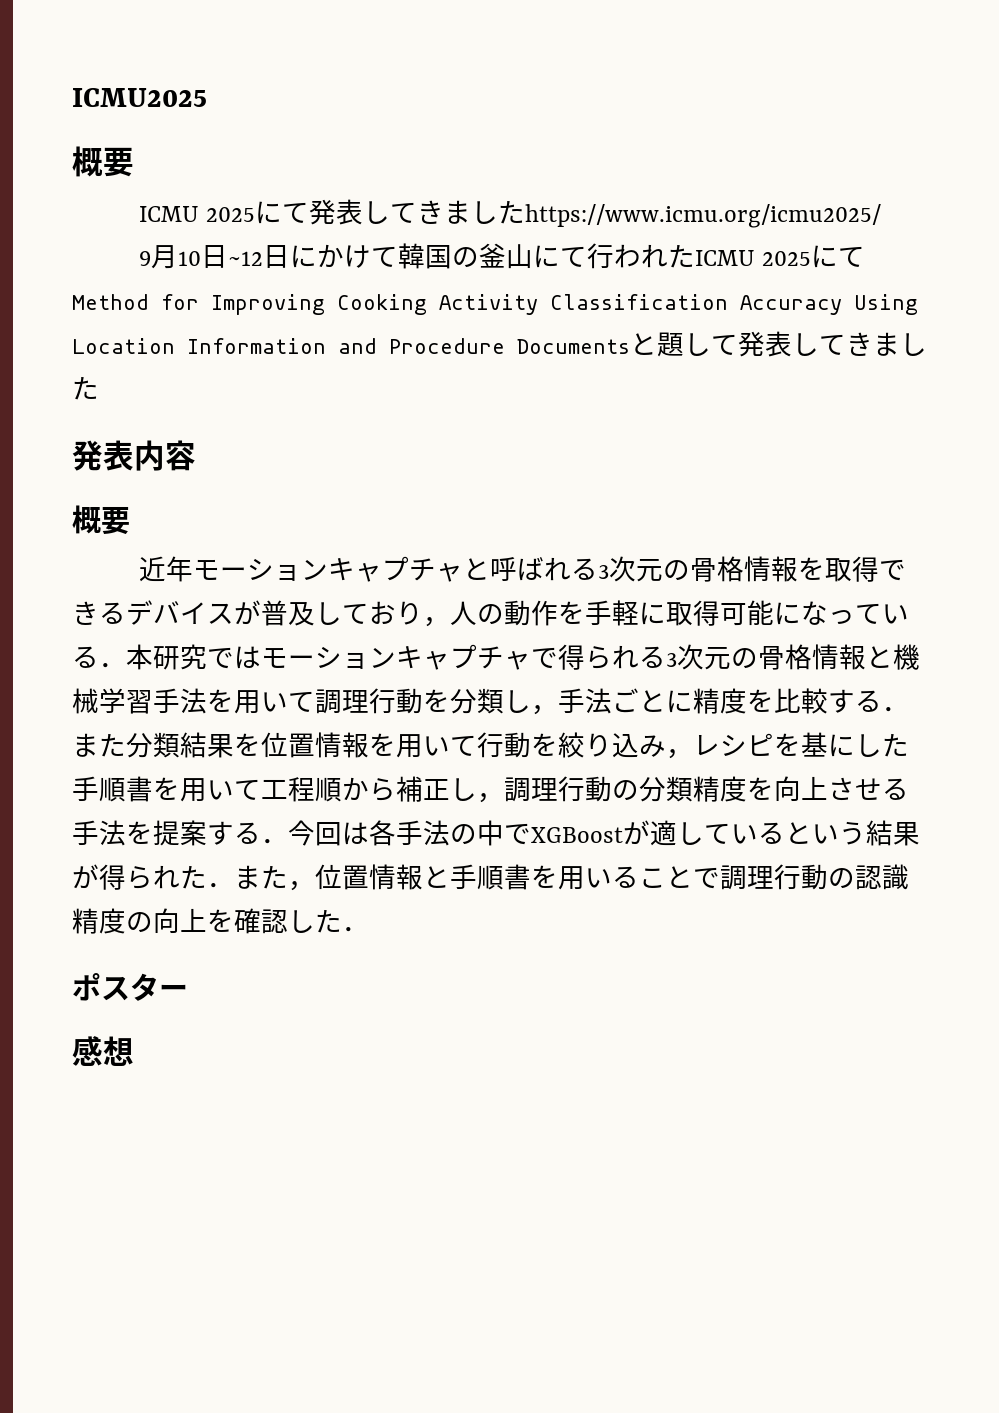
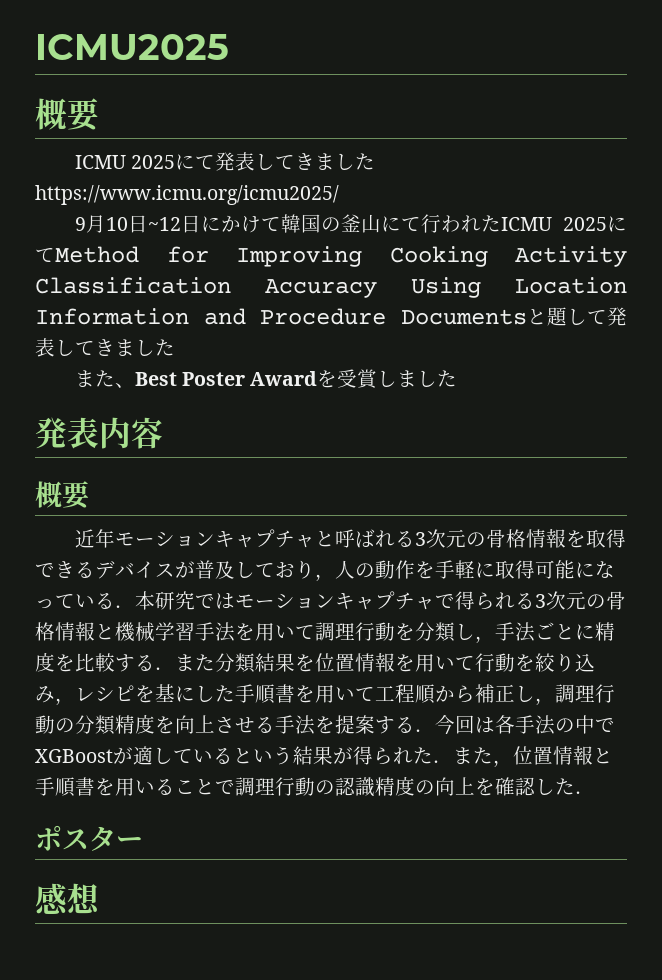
+ また、Best Poster Awardを受賞しました

